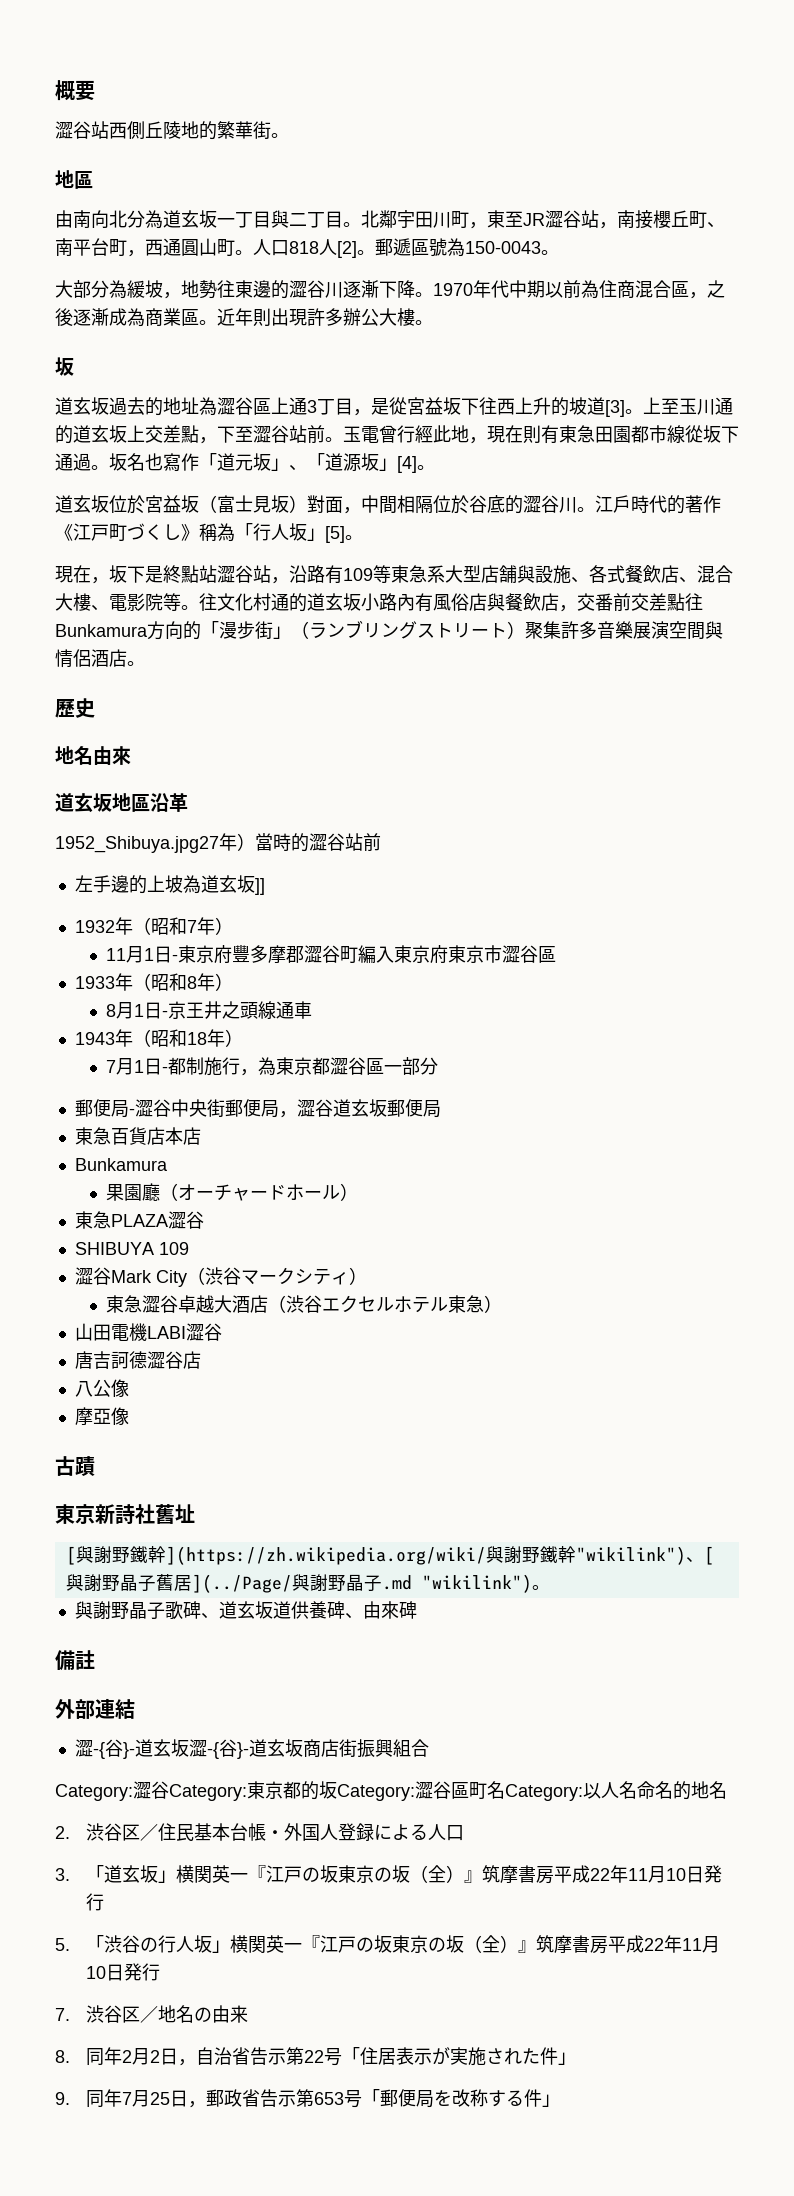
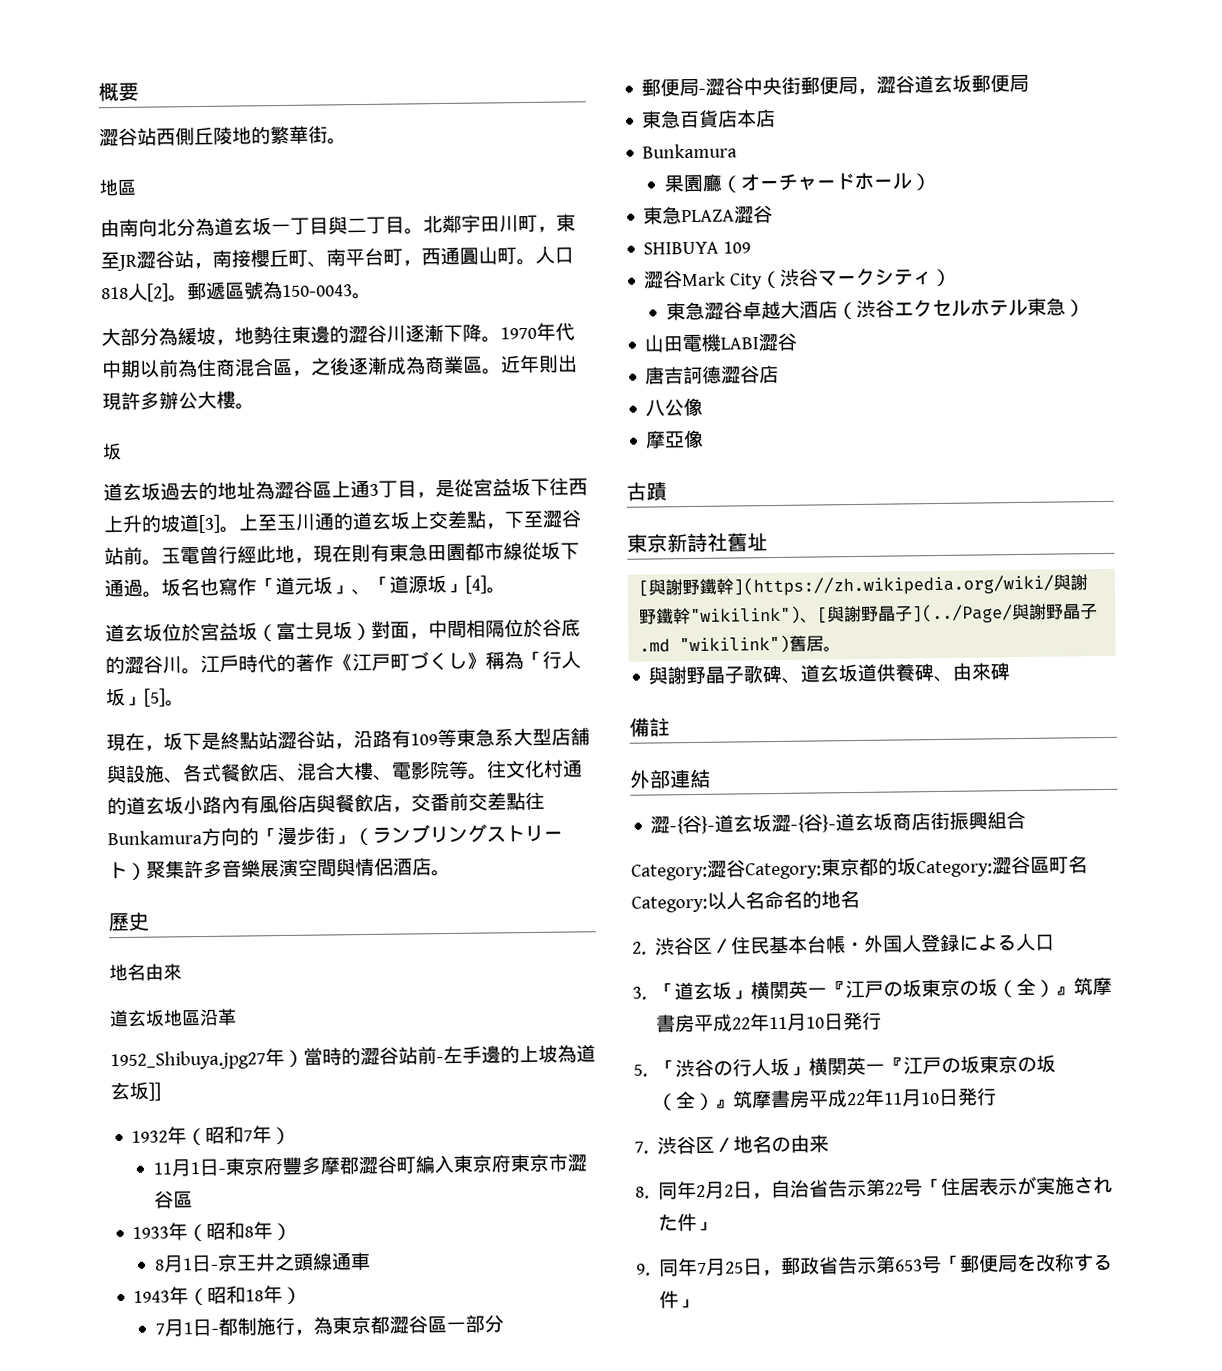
- 1952_Shibuya.jpg27年）當時的澀谷站前
- 左手邊的上坡為道玄坂]]
+ 1952_Shibuya.jpg27年）當時的澀谷站前-左手邊的上坡為道玄坂]]
- [與謝野鐵幹](https://zh.wikipedia.org/wiki/與謝野鐵幹"wikilink")、[與謝野晶子舊居](../Page/與謝野晶子.md "wikilink")。
+ [與謝野鐵幹](https://zh.wikipedia.org/wiki/與謝野鐵幹"wikilink")、[與謝野晶子](../Page/與謝野晶子.md "wikilink")舊居。

